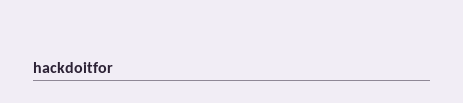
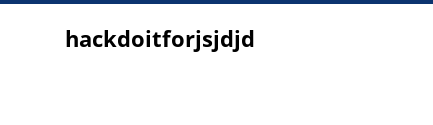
- hackdoitfor
+ hackdoitforjsjdjd

